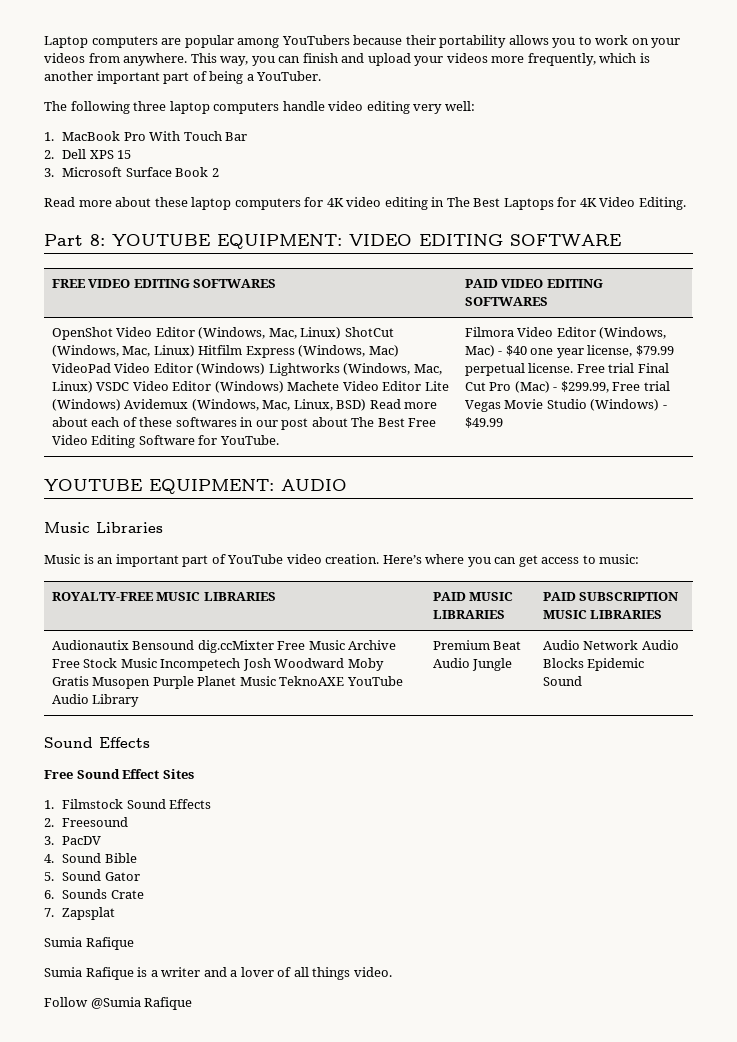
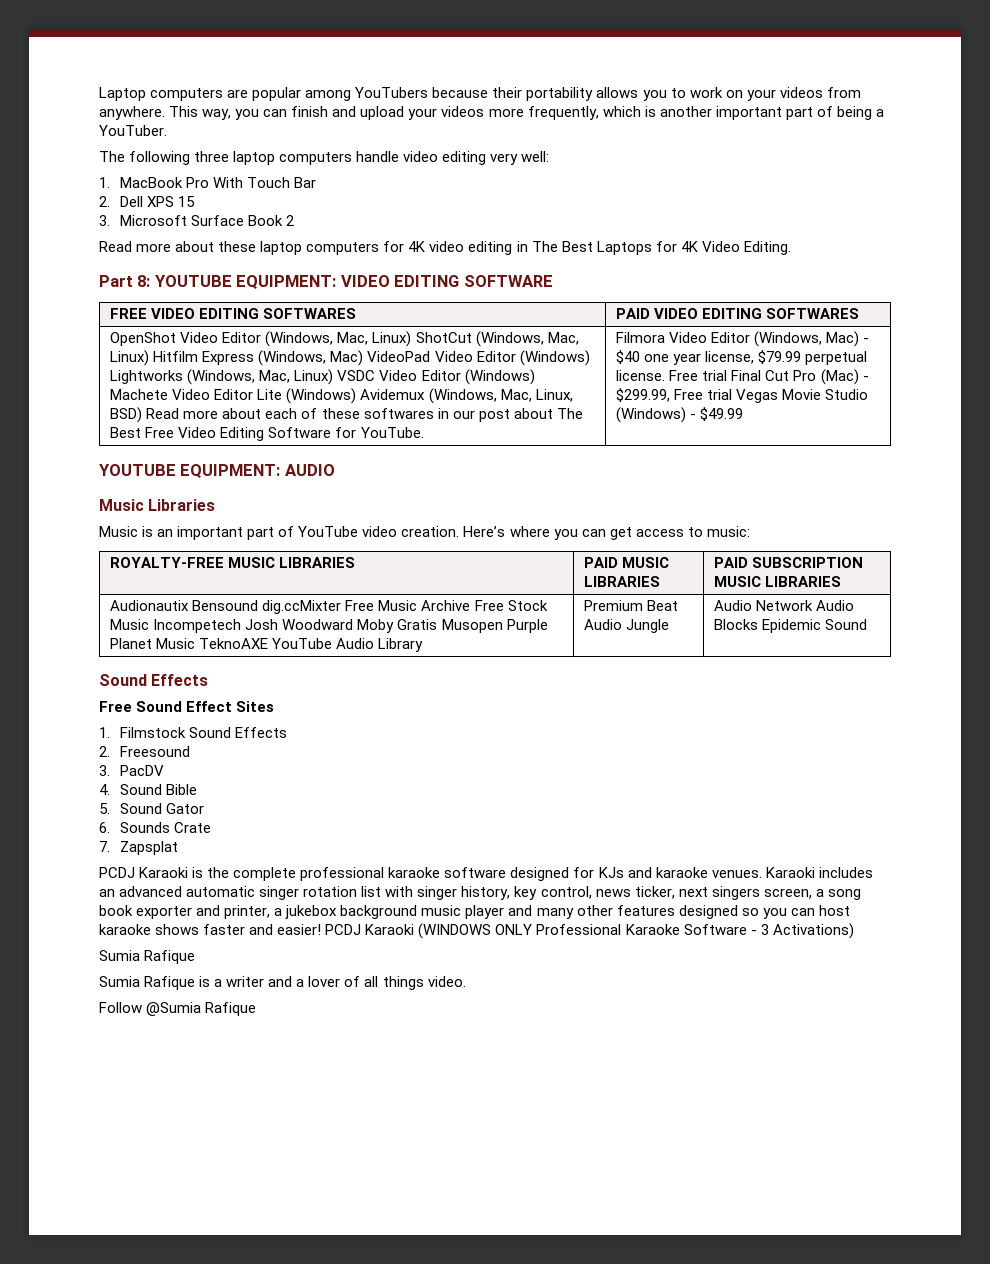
+ PCDJ Karaoki is the complete professional karaoke software designed for KJs and karaoke venues. Karaoki includes an advanced automatic singer rotation list with singer history, key control, news ticker, next singers screen, a song book exporter and printer, a jukebox background music player and many other features designed so you can host karaoke shows faster and easier! PCDJ Karaoki (WINDOWS ONLY Professional Karaoke Software - 3 Activations)

